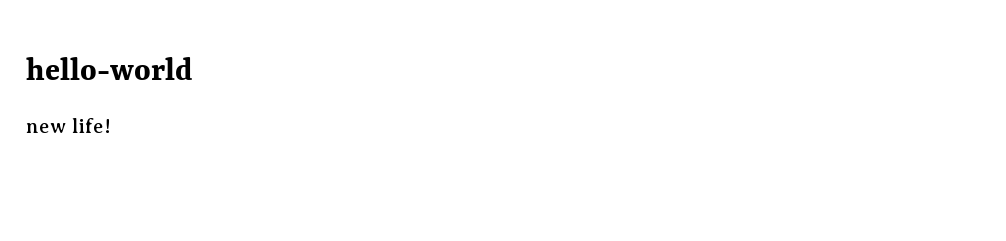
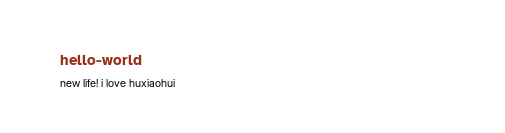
- new life!
+ new life! i love huxiaohui

